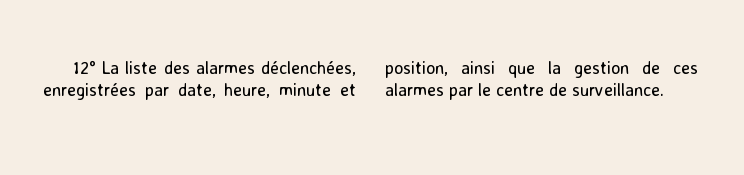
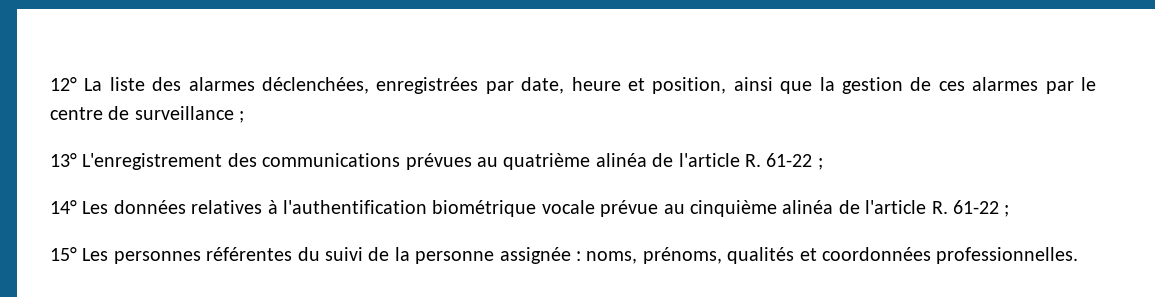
- 12° La liste des alarmes déclenchées, enregistrées par date, heure, minute et position, ainsi que la gestion de ces alarmes par le centre de surveillance.
+ 12° La liste des alarmes déclenchées, enregistrées par date, heure et position, ainsi que la gestion de ces alarmes par le centre de surveillance ;
+ 13° L'enregistrement des communications prévues au quatrième alinéa de l'article R. 61-22 ;
+ 14° Les données relatives à l'authentification biométrique vocale prévue au cinquième alinéa de l'article R. 61-22 ;
+ 15° Les personnes référentes du suivi de la personne assignée : noms, prénoms, qualités et coordonnées professionnelles.

